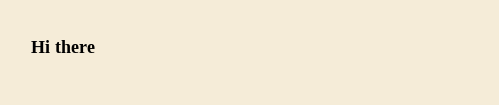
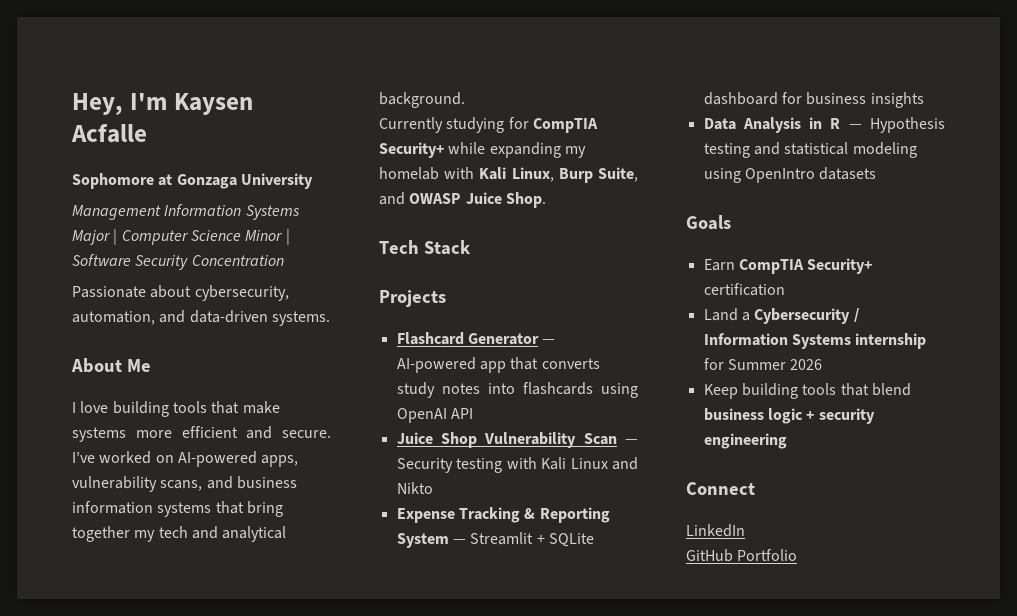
- Hi there
+ Hey, I'm Kaysen Acfalle
+ Sophomore at Gonzaga University
+ Management Information Systems Major | Computer Science Minor | Software Security Concentration
+ Passionate about cybersecurity, automation, and data-driven systems.
+ About Me
+ I love building tools that make systems more efficient and secure. I’ve worked on AI-powered apps, vulnerability scans, and business information systems that bring together my tech and analytical background.
+ Currently studying for CompTIA Security+ while expanding my homelab with Kali Linux, Burp Suite, and OWASP Juice Shop.
+ Tech Stack
+ Projects
+ Flashcard Generator — AI-powered app that converts study notes into flashcards using OpenAI API
+ Juice Shop Vulnerability Scan — Security testing with Kali Linux and Nikto
+ Expense Tracking & Reporting System — Streamlit + SQLite dashboard for business insights
+ Data Analysis in R — Hypothesis testing and statistical modeling using OpenIntro datasets
+ Goals
+ Earn CompTIA Security+ certification
+ Land a Cybersecurity / Information Systems internship for Summer 2026
+ Keep building tools that blend business logic + security engineering
+ Connect
+ LinkedIn
+ GitHub Portfolio

